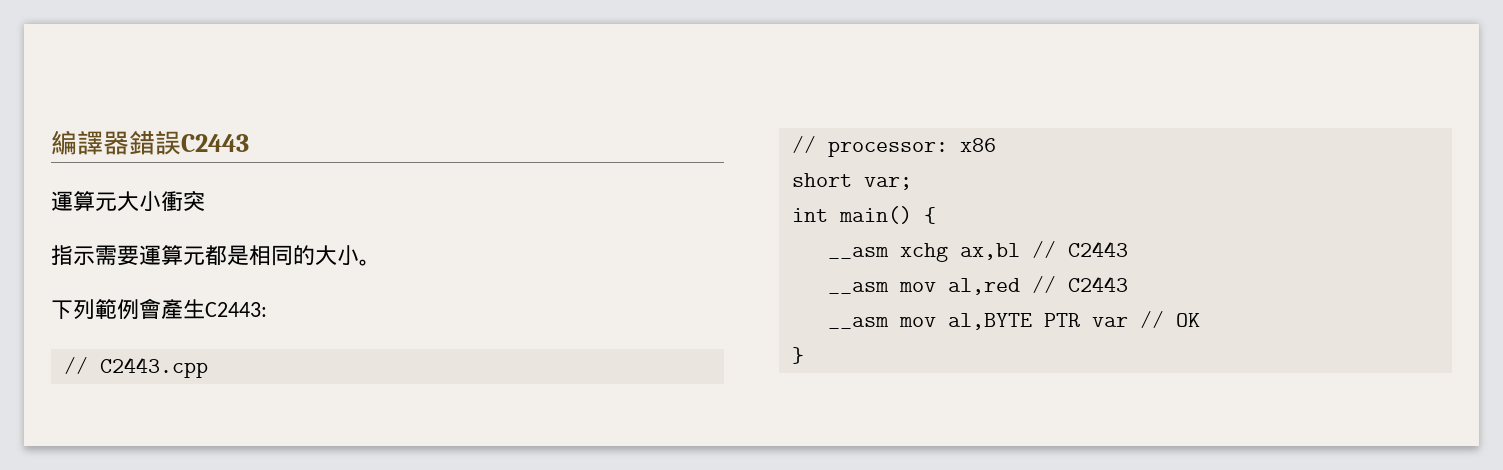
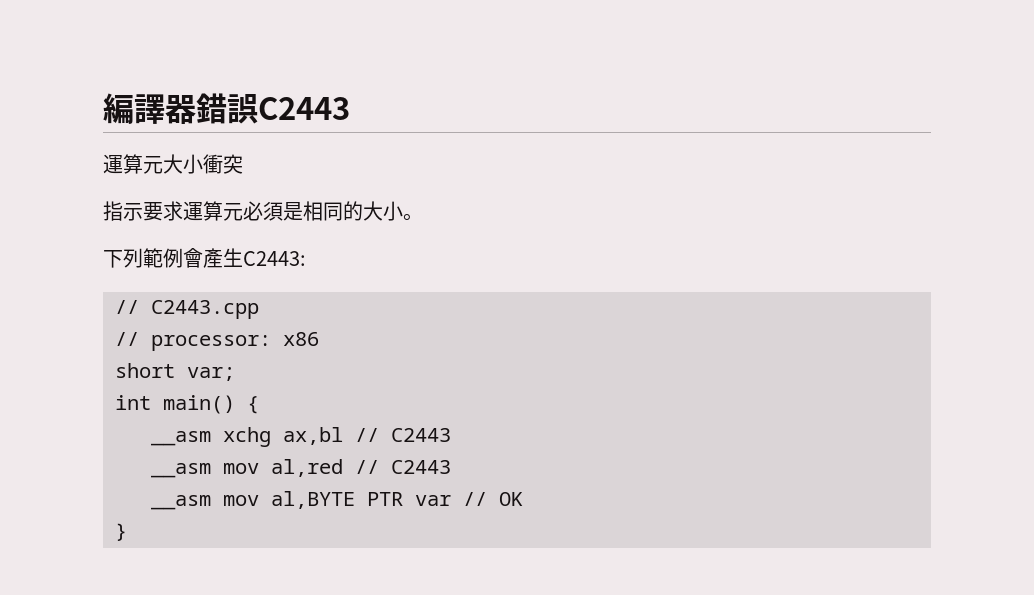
- 指示需要運算元都是相同的大小。
+ 指示要求運算元必須是相同的大小。

